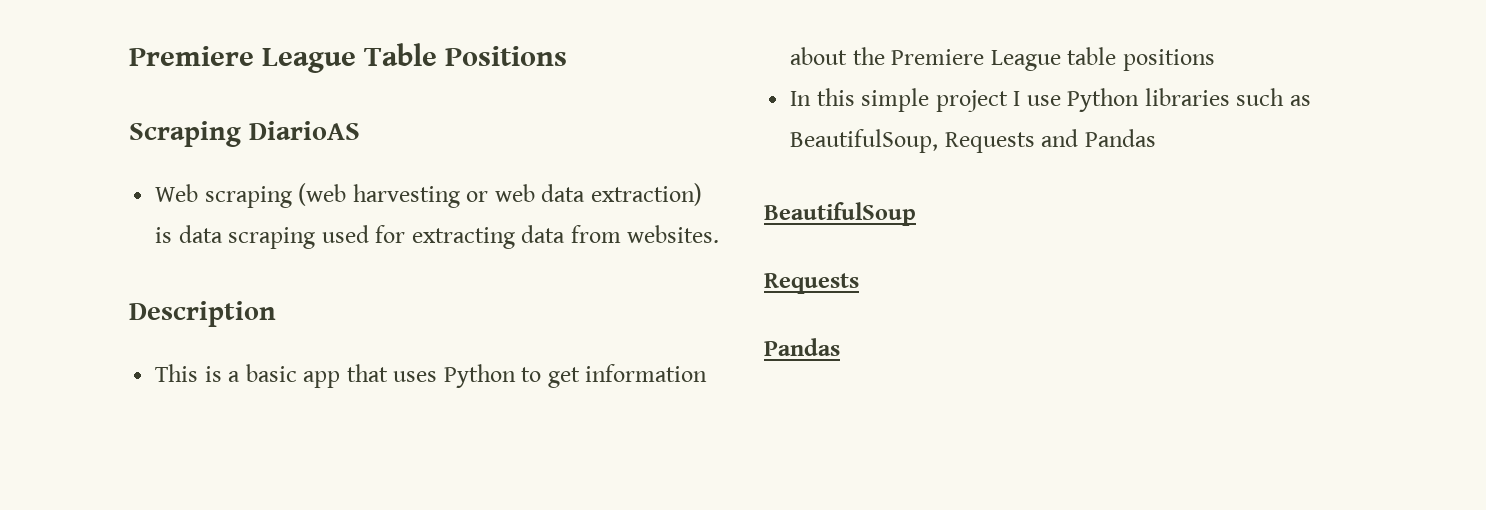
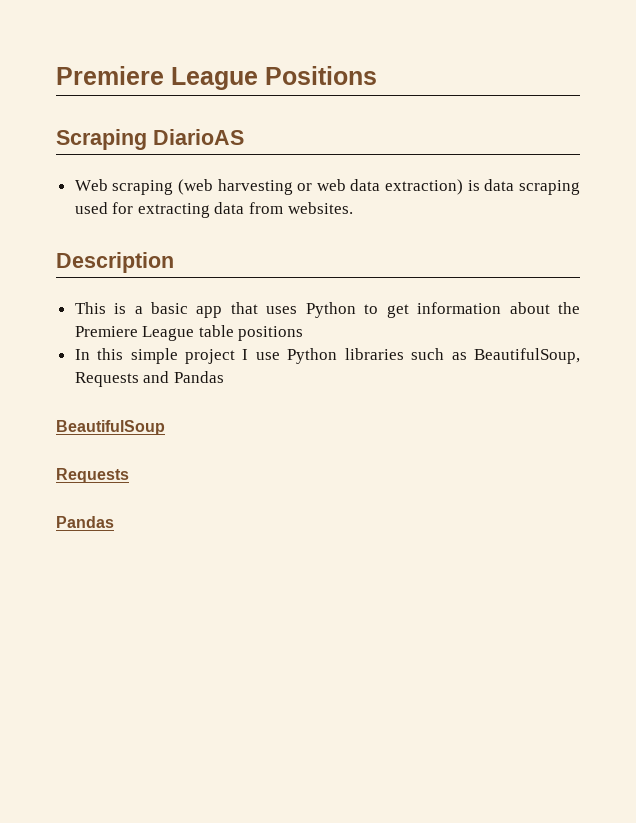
- Premiere League Table Positions
+ Premiere League Positions

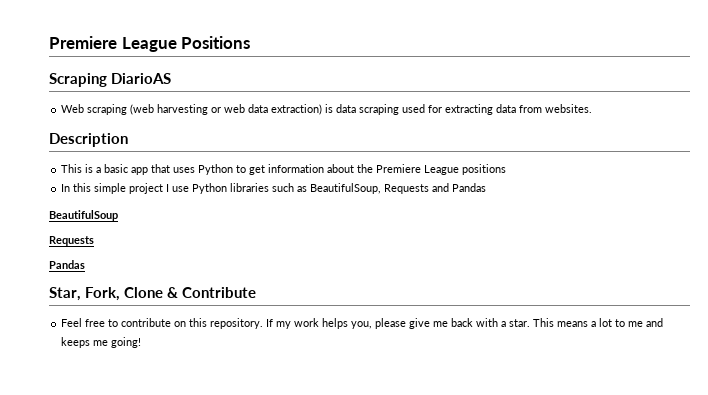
- This is a basic app that uses Python to get information about the Premiere League table positions
+ This is a basic app that uses Python to get information about the Premiere League positions
+ Star, Fork, Clone & Contribute
+ Feel free to contribute on this repository. If my work helps you, please give me back with a star. This means a lot to me and keeps me going!

